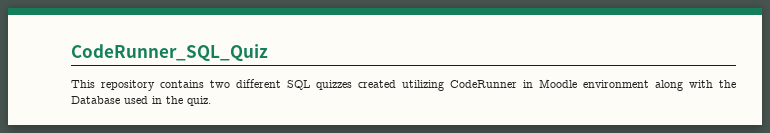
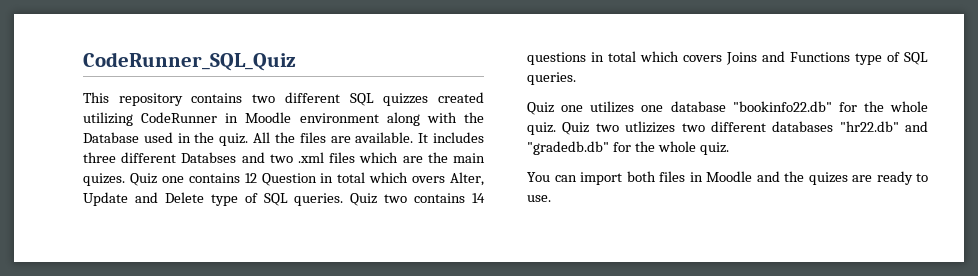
+ All the files are available. It includes three different Databses and two .xml files which are the main quizes. Quiz one contains 12 Question in total which overs Alter, Update and Delete type of SQL queries. Quiz two contains 14 questions in total which covers Joins and Functions type of SQL queries.
+ Quiz one utilizes one database "bookinfo22.db" for the whole quiz. Quiz two utlizizes two different databases "hr22.db" and "gradedb.db" for the whole quiz.
+ You can import both files in Moodle and the quizes are ready to use.

